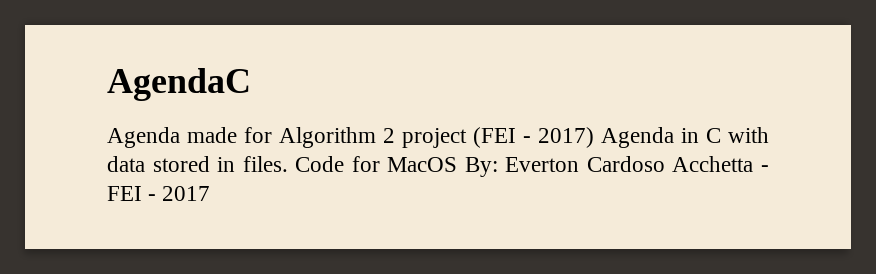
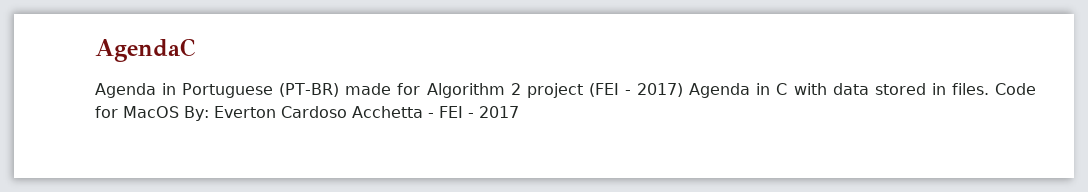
- Agenda made for Algorithm 2 project (FEI - 2017) Agenda in C with data stored in files.
+ Agenda in Portuguese (PT-BR) made for Algorithm 2 project (FEI - 2017) Agenda in C with data stored in files.

